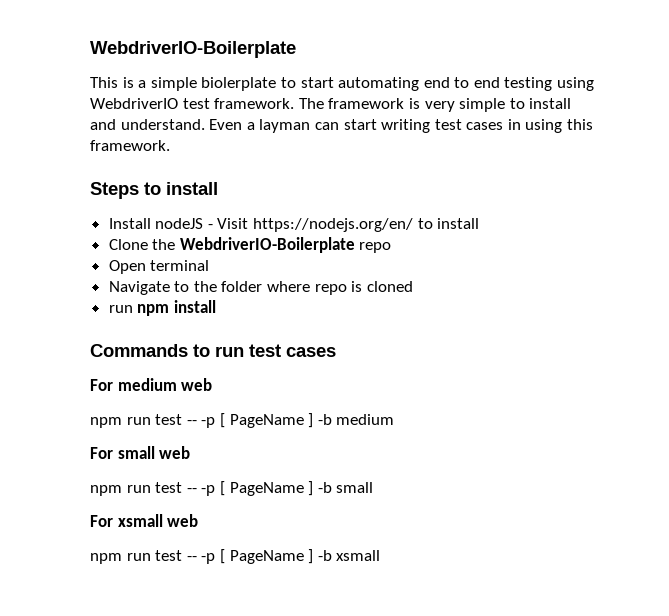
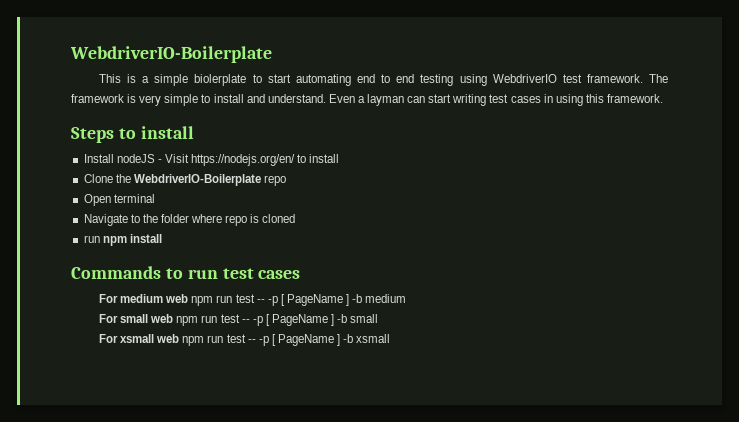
- For medium web
- npm run test -- -p [ PageName ] -b medium
+ For medium web npm run test -- -p [ PageName ] -b medium
- For small web
- npm run test -- -p [ PageName ] -b small
+ For small web npm run test -- -p [ PageName ] -b small
- For xsmall web
- npm run test -- -p [ PageName ] -b xsmall
+ For xsmall web npm run test -- -p [ PageName ] -b xsmall

